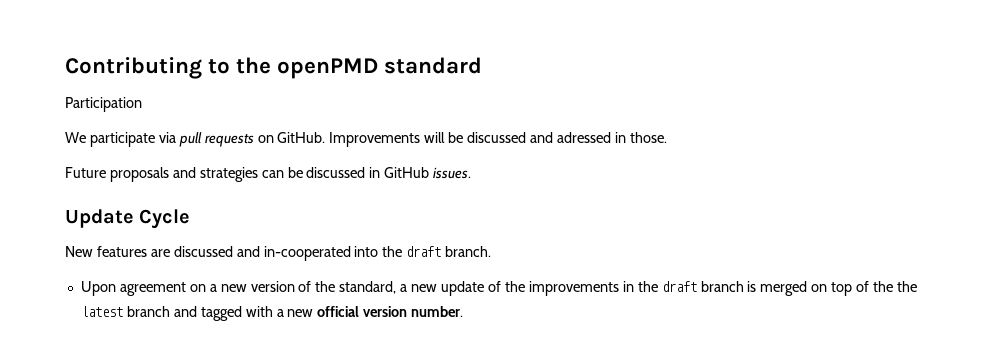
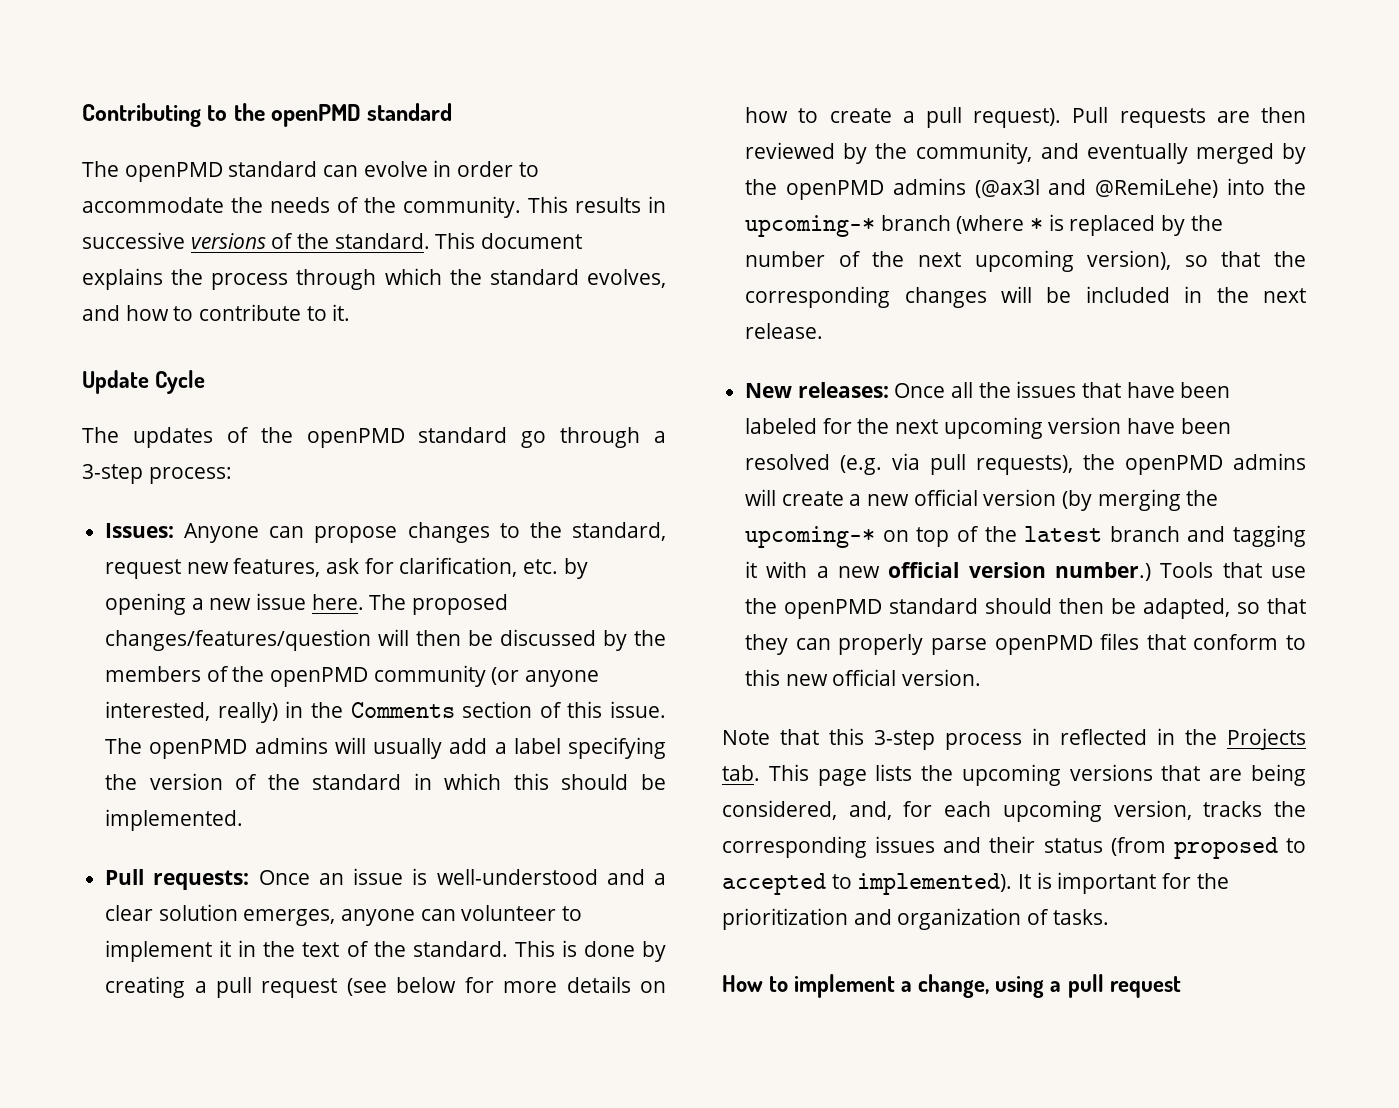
- Participation
- We participate via pull requests on GitHub. Improvements will be discussed and adressed in those.
- Future proposals and strategies can be discussed in GitHub issues.
+ The openPMD standard can evolve in order to accommodate the needs of the community. This results in successive versions of the standard. This document explains the process through which the standard evolves, and how to contribute to it.
  Update Cycle
- New features are discussed and in-cooperated into the draft branch.
- Upon agreement on a new version of the standard, a new update of the improvements in the draft branch is merged on top of the the latest branch and tagged with a new official version number.
+ The updates of the openPMD standard go through a 3-step process:
+ Issues: Anyone can propose changes to the standard, request new features, ask for clarification, etc. by opening a new issue here. The proposed changes/features/question will then be discussed by the members of the openPMD community (or anyone interested, really) in the Comments section of this issue. The openPMD admins will usually add a label specifying the version of the standard in which this should be implemented.
+ Pull requests: Once an issue is well-understood and a clear solution emerges, anyone can volunteer to implement it in the text of the standard. This is done by creating a pull request (see below for more details on how to create a pull request). Pull requests are then reviewed by the community, and eventually merged by the openPMD admins (@ax3l and @RemiLehe) into the upcoming-* branch (where * is replaced by the number of the next upcoming version), so that the corresponding changes will be included in the next release.
+ New releases: Once all the issues that have been labeled for the next upcoming version have been resolved (e.g. via pull requests), the openPMD admins will create a new official version (by merging the upcoming-* on top of the latest branch and tagging it with a new official version number.) Tools that use the openPMD standard should then be adapted, so that they can properly parse openPMD files that conform to this new official version.
+ Note that this 3-step process in reflected in the Projects tab. This page lists the upcoming versions that are being considered, and, for each upcoming version, tracks the corresponding issues and their status (from proposed to accepted to implemented). It is important for the prioritization and organization of tasks.
+ How to implement a change, using a pull request

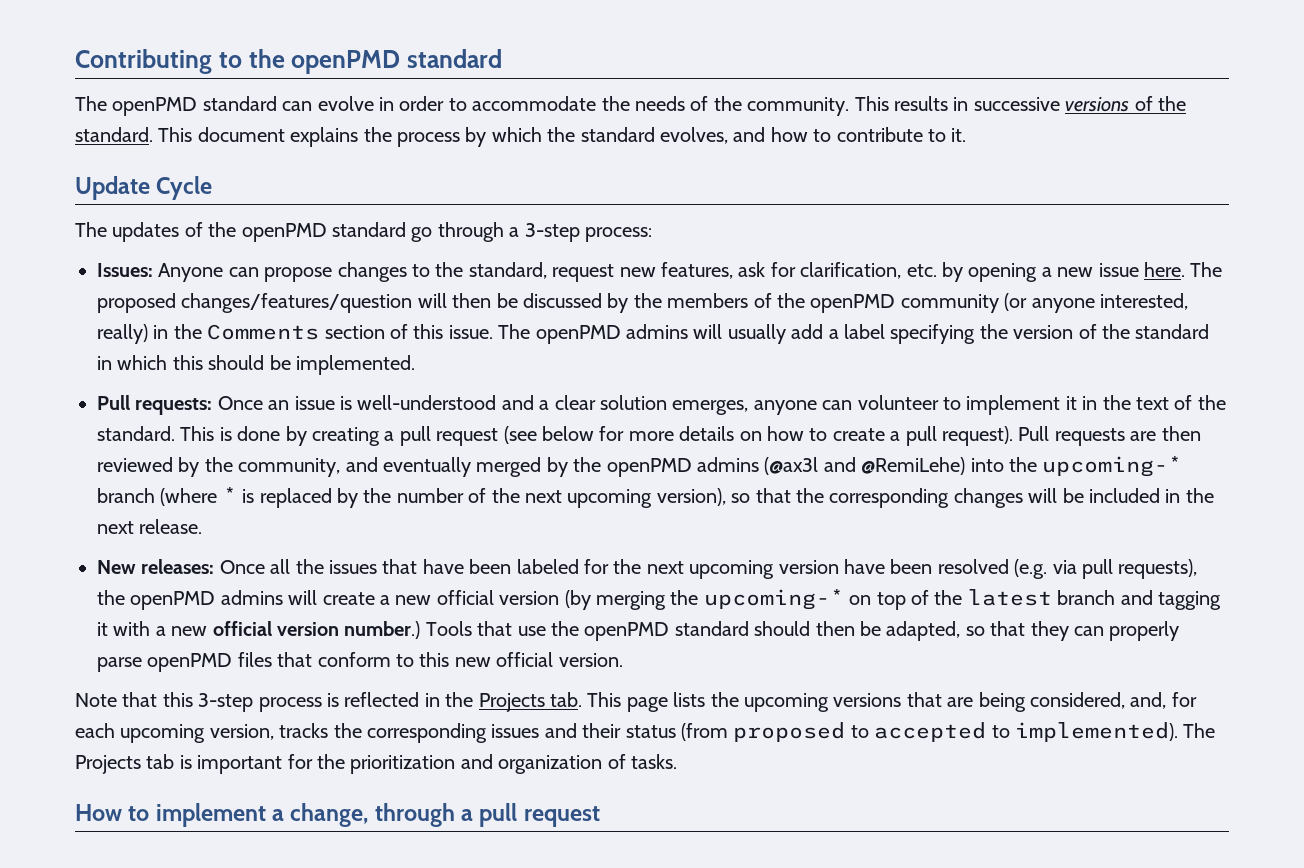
- This document explains the process through which the standard evolves, and how to contribute to it.
+ This document explains the process by which the standard evolves, and how to contribute to it.
- Note that this 3-step process in reflected in the Projects tab. This page lists the upcoming versions that are being considered, and, for each upcoming version, tracks the corresponding issues and their status (from proposed to accepted to implemented).
+ Note that this 3-step process is reflected in the Projects tab. This page lists the upcoming versions that are being considered, and, for each upcoming version, tracks the corresponding issues and their status (from proposed to accepted to implemented).
- It is important for the prioritization and organization of tasks.
+ The Projects tab is important for the prioritization and organization of tasks.
- How to implement a change, using a pull request
+ How to implement a change, through a pull request

